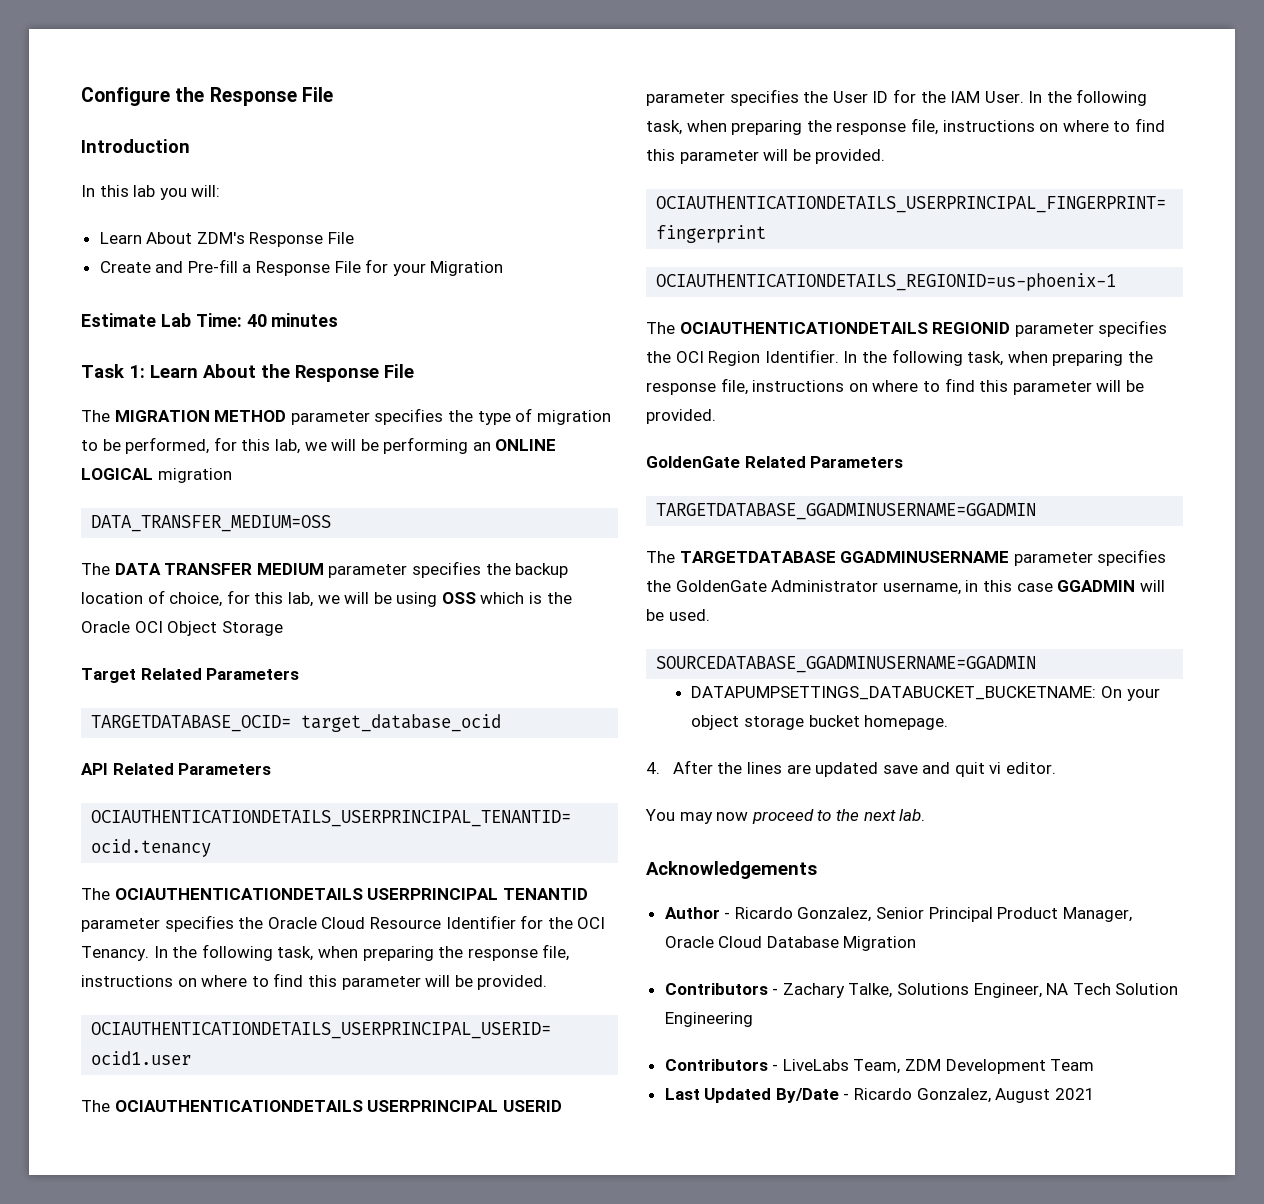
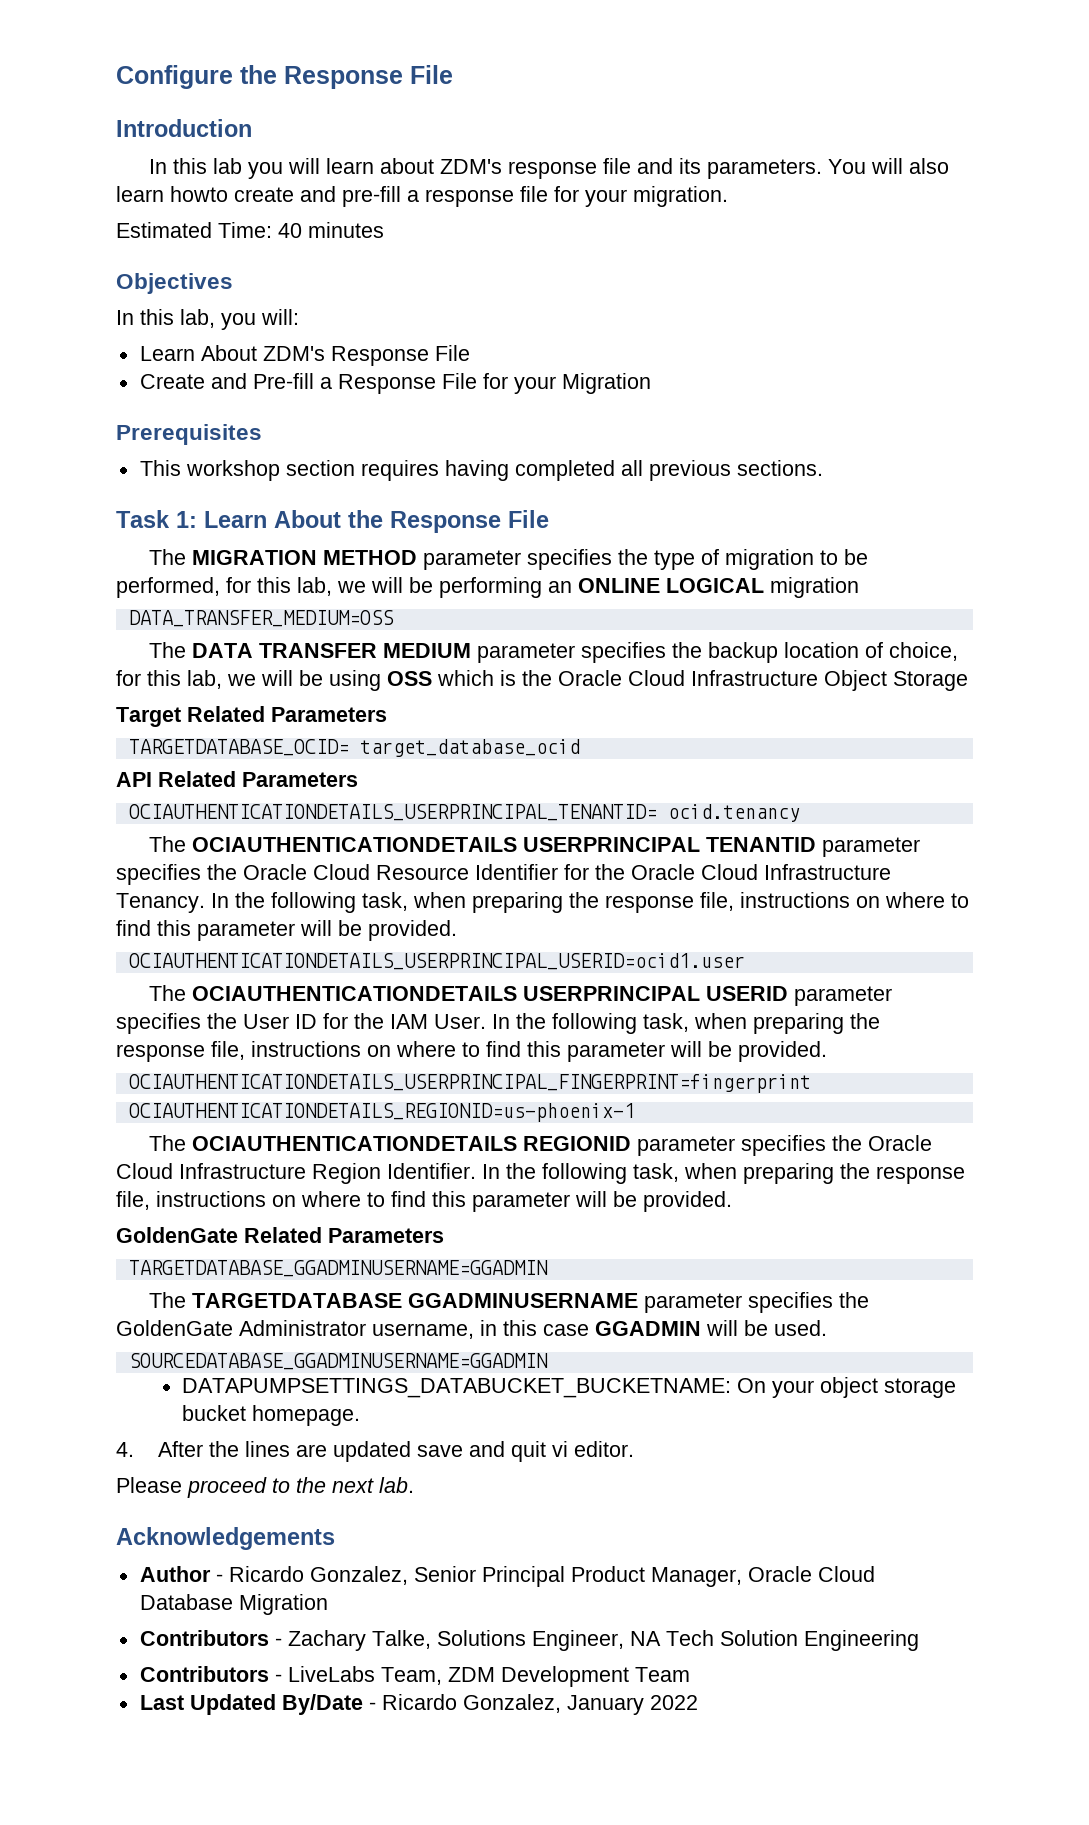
- In this lab you will:
+ In this lab you will learn about ZDM's response file and its parameters. You will also learn howto create and pre-fill a response file for your migration.
+ Estimated Time: 40 minutes
+ Objectives
+ In this lab, you will:
- Estimate Lab Time: 40 minutes
+ Prerequisites
+ This workshop section requires having completed all previous sections.
- The DATA TRANSFER MEDIUM parameter specifies the backup location of choice, for this lab, we will be using OSS which is the Oracle OCI Object Storage
+ The DATA TRANSFER MEDIUM parameter specifies the backup location of choice, for this lab, we will be using OSS which is the Oracle Cloud Infrastructure Object Storage
- The OCIAUTHENTICATIONDETAILS USERPRINCIPAL TENANTID parameter specifies the Oracle Cloud Resource Identifier for the OCI Tenancy.
+ The OCIAUTHENTICATIONDETAILS USERPRINCIPAL TENANTID parameter specifies the Oracle Cloud Resource Identifier for the Oracle Cloud Infrastructure Tenancy.
- The OCIAUTHENTICATIONDETAILS REGIONID parameter specifies the OCI Region Identifier.
+ The OCIAUTHENTICATIONDETAILS REGIONID parameter specifies the Oracle Cloud Infrastructure Region Identifier.
- You may now proceed to the next lab.
+ Please proceed to the next lab.
- Last Updated By/Date - Ricardo Gonzalez, August 2021
+ Last Updated By/Date - Ricardo Gonzalez, January 2022

